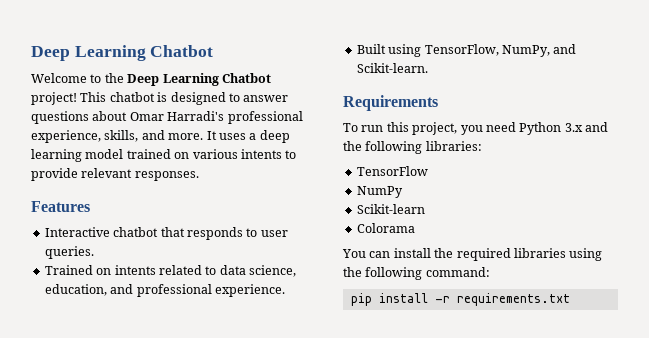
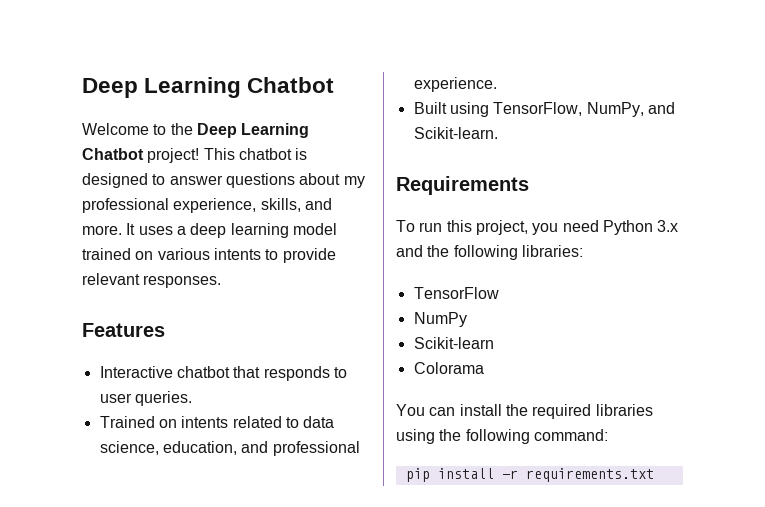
- This chatbot is designed to answer questions about Omar Harradi's professional experience, skills, and more.
+ This chatbot is designed to answer questions about my professional experience, skills, and more.

